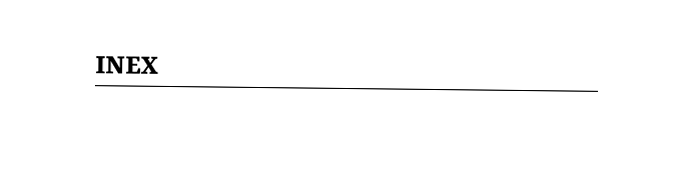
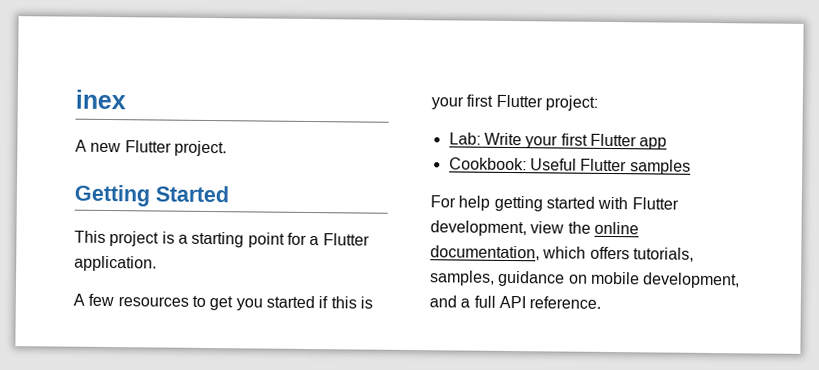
- INEX
+ inex
+ A new Flutter project.
+ Getting Started
+ This project is a starting point for a Flutter application.
+ A few resources to get you started if this is your first Flutter project:
+ Lab: Write your first Flutter app
+ Cookbook: Useful Flutter samples
+ For help getting started with Flutter development, view the online documentation, which offers tutorials, samples, guidance on mobile development, and a full API reference.

